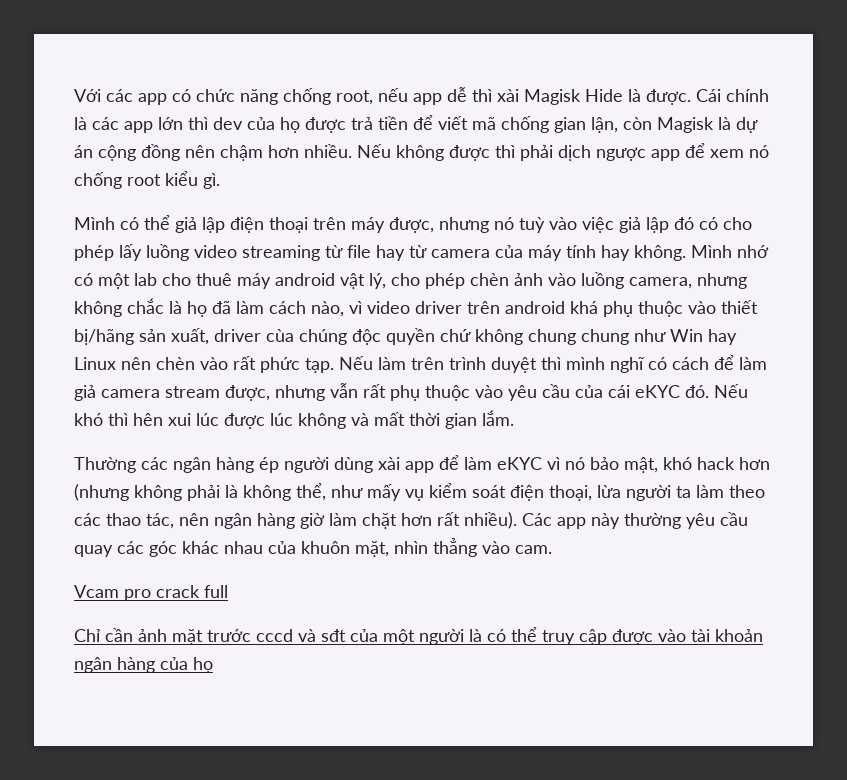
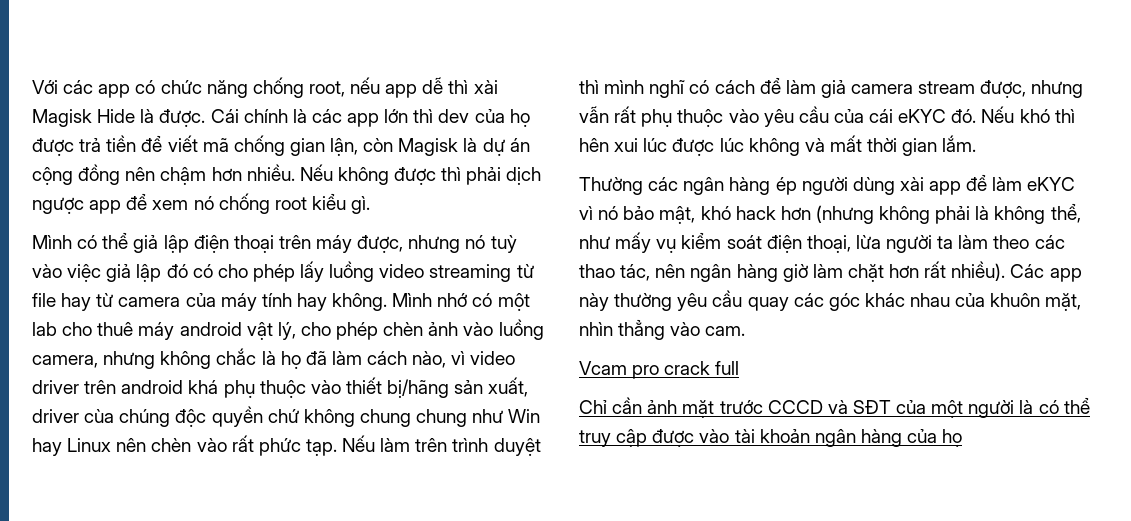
- Chỉ cần ảnh mặt trước cccd và sđt của một người là có thể truy cập được vào tài khoản ngân hàng của họ
+ Chỉ cần ảnh mặt trước CCCD và SĐT của một người là có thể truy cập được vào tài khoản ngân hàng của họ

